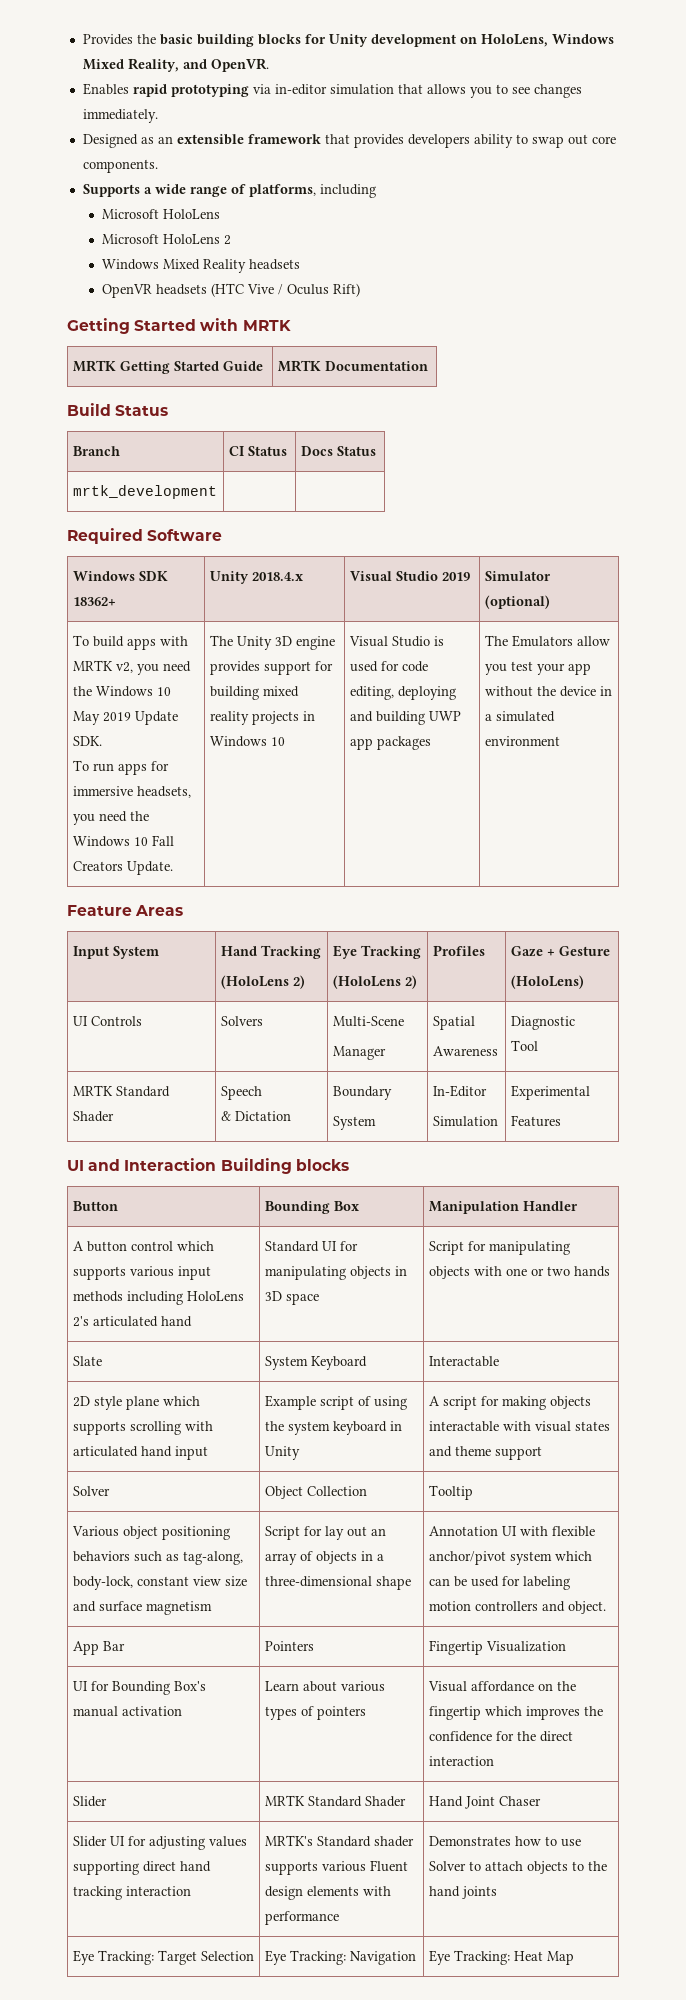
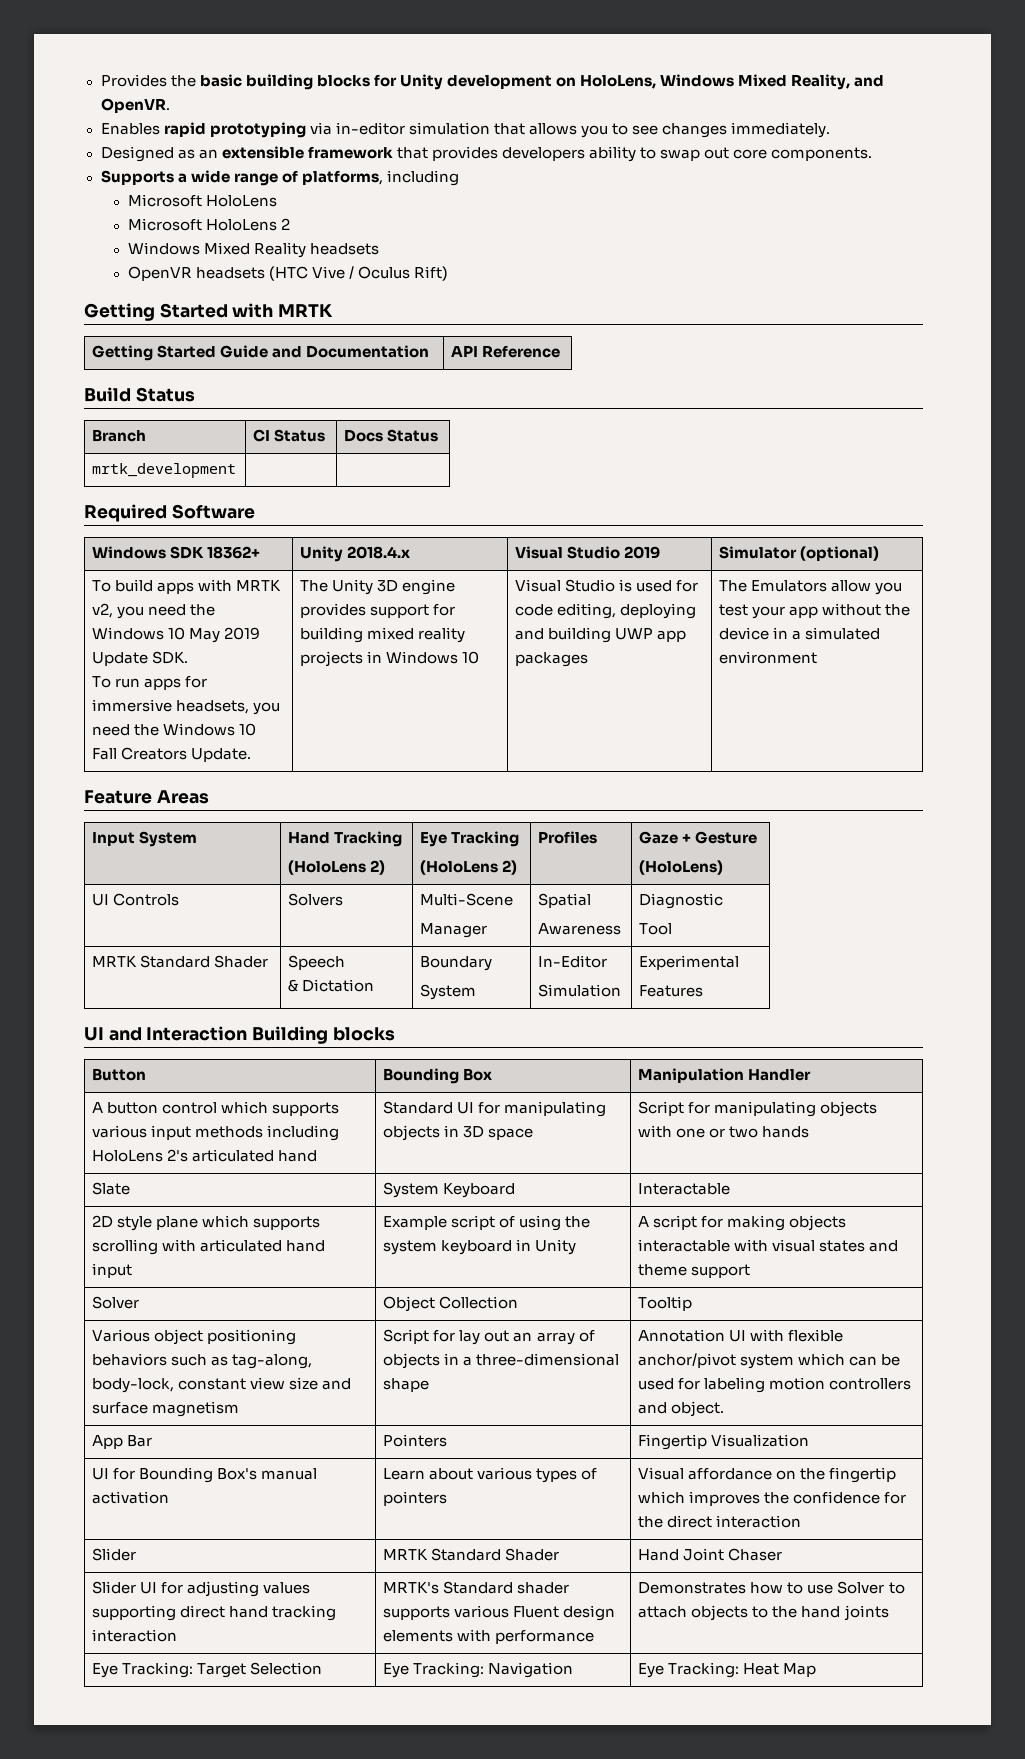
- MRTK Getting Started Guide | MRTK Documentation
+ Getting Started Guide and Documentation | API Reference

